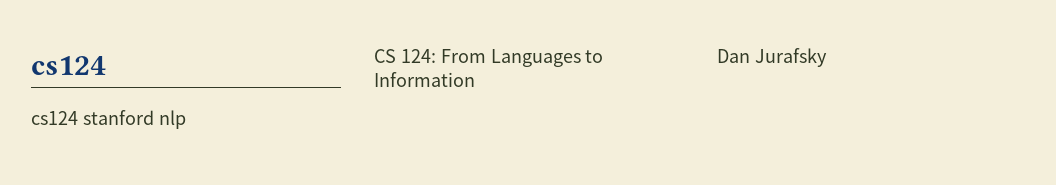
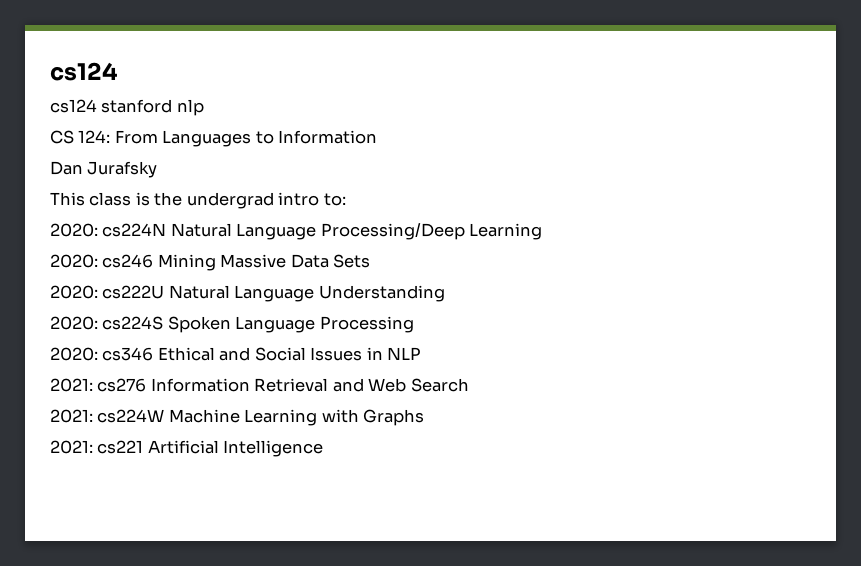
+ This class is the undergrad intro to:
+ 2020: cs224N Natural Language Processing/Deep Learning
+ 2020: cs246 Mining Massive Data Sets
+ 2020: cs222U Natural Language Understanding
+ 2020: cs224S Spoken Language Processing
+ 2020: cs346 Ethical and Social Issues in NLP
+ 2021: cs276 Information Retrieval and Web Search
+ 2021: cs224W Machine Learning with Graphs
+ 2021: cs221 Artificial Intelligence

